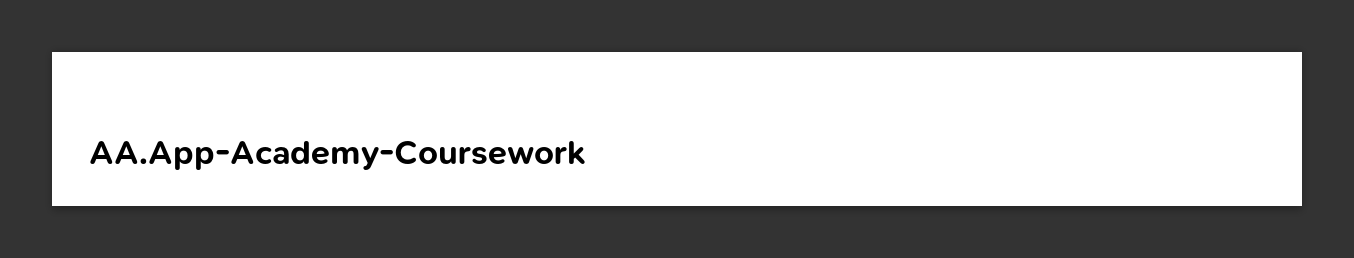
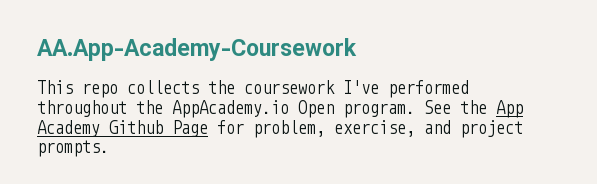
+ This repo collects the coursework I've performed throughout the AppAcademy.io Open program. See the App Academy Github Page for problem, exercise, and project prompts.

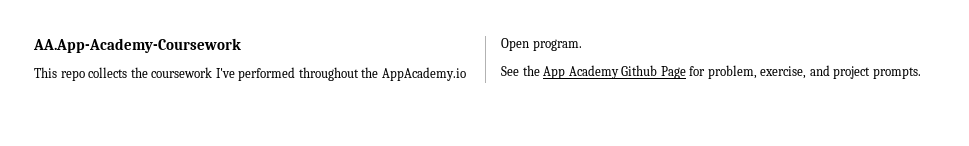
- This repo collects the coursework I've performed throughout the AppAcademy.io Open program. See the App Academy Github Page for problem, exercise, and project prompts.
+ This repo collects the coursework I've performed throughout the AppAcademy.io Open program.
+ See the App Academy Github Page for problem, exercise, and project prompts.

